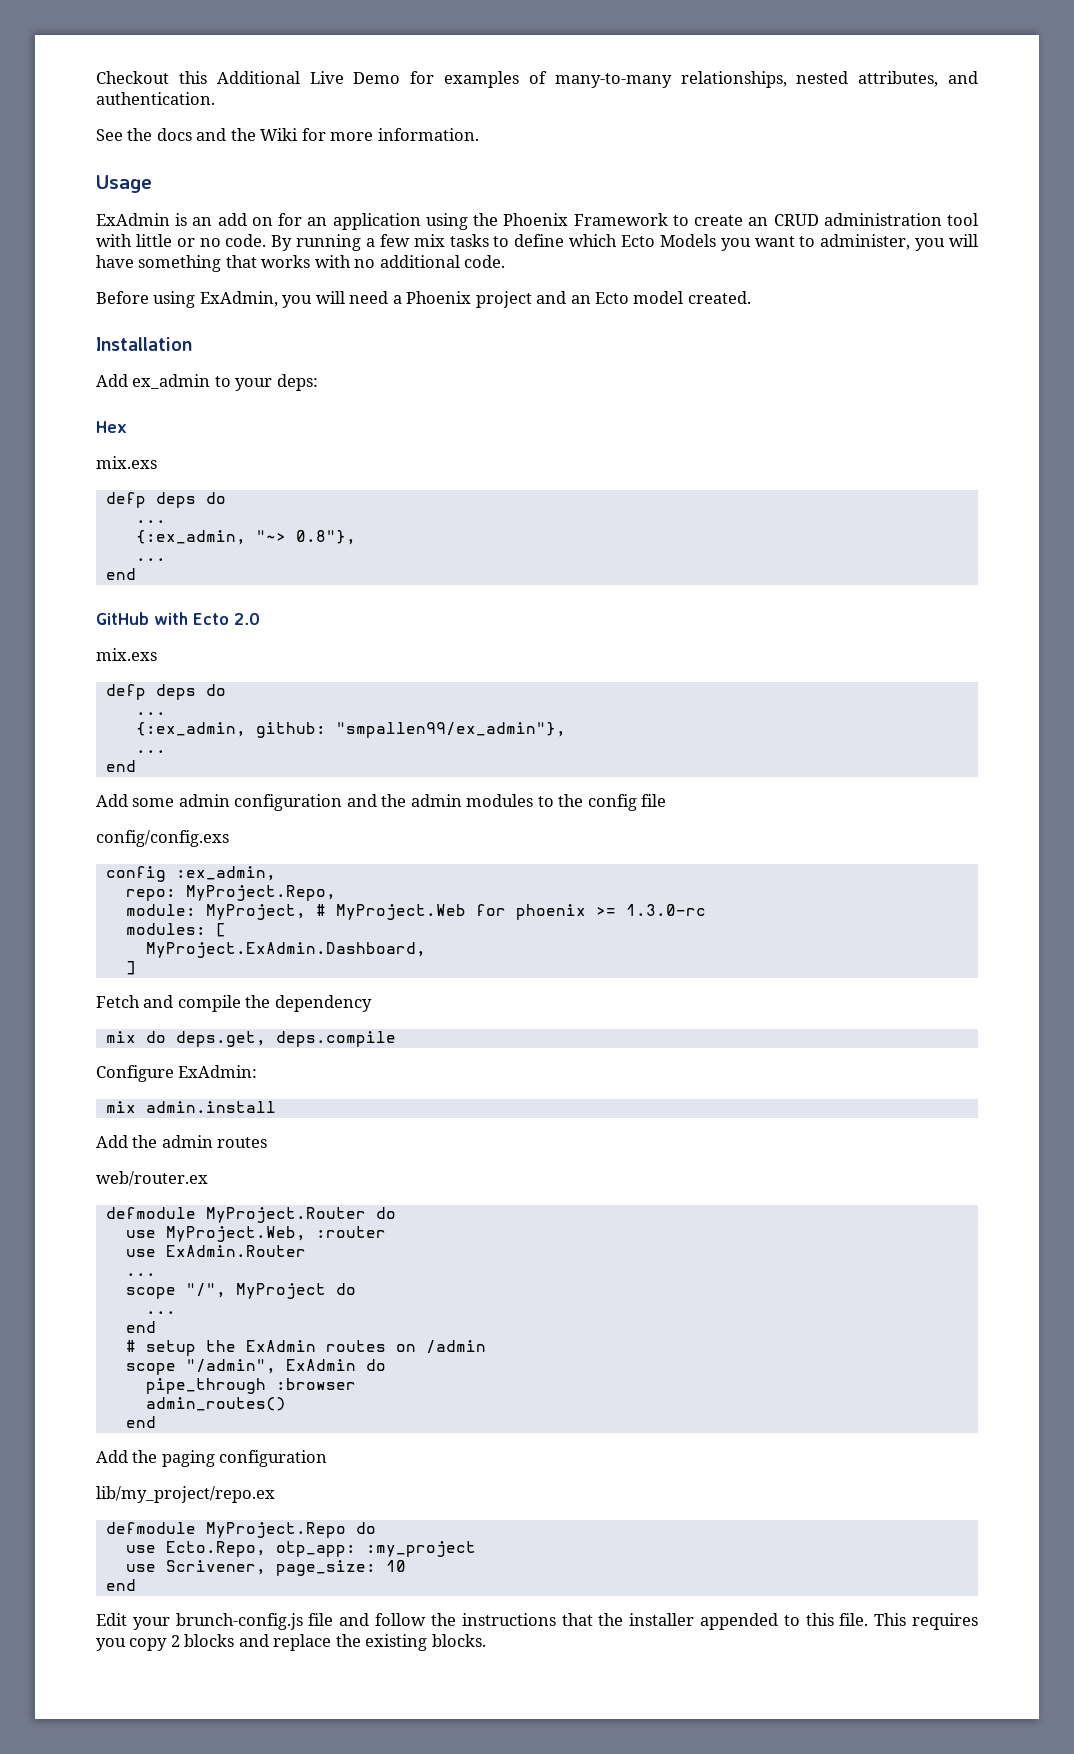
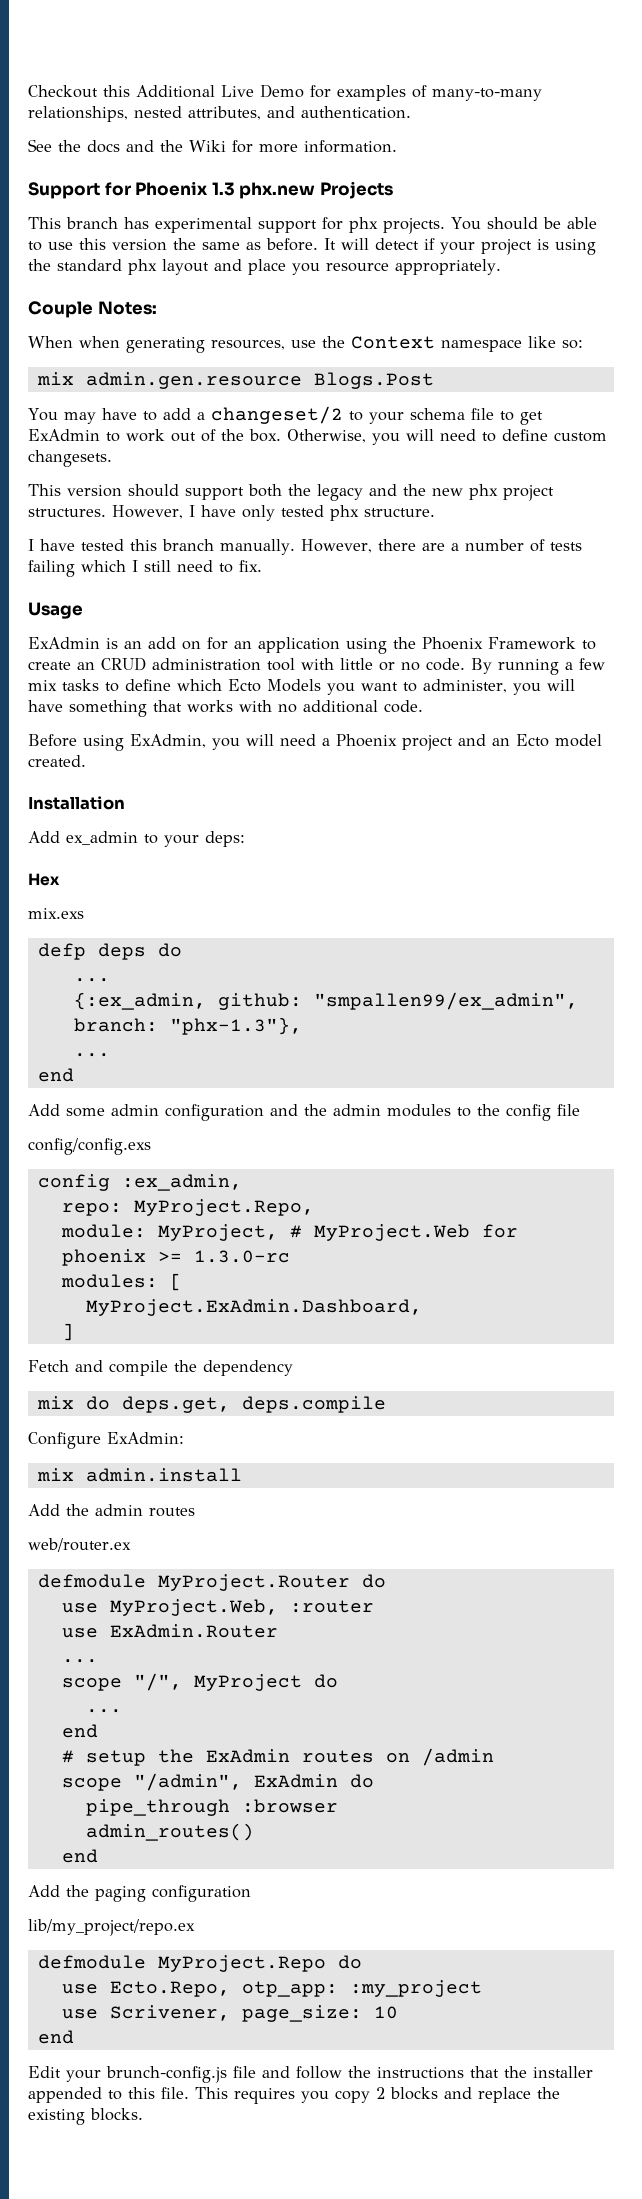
+ Support for Phoenix 1.3 phx.new Projects
+ This branch has experimental support for phx projects. You should be able to use this version the same as before. It will detect if your project is using the standard phx layout and place you resource appropriately.
+ Couple Notes:
+ When when generating resources, use the Context namespace like so:
+ mix admin.gen.resource Blogs.Post
+ You may have to add a changeset/2 to your schema file to get ExAdmin to work out of the box. Otherwise, you will need to define custom changesets.
+ This version should support both the legacy and the new phx project structures. However, I have only tested phx structure.
+ I have tested this branch manually. However, there are a number of tests failing which I still need to fix.
- {:ex_admin, "~> 0.8"},
- ...
- end
- GitHub with Ecto 2.0
- mix.exs
- defp deps do
- ...
- {:ex_admin, github: "smpallen99/ex_admin"},
+ {:ex_admin, github: "smpallen99/ex_admin", branch: "phx-1.3"},

